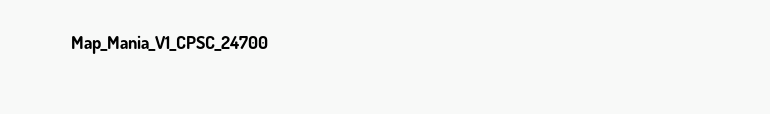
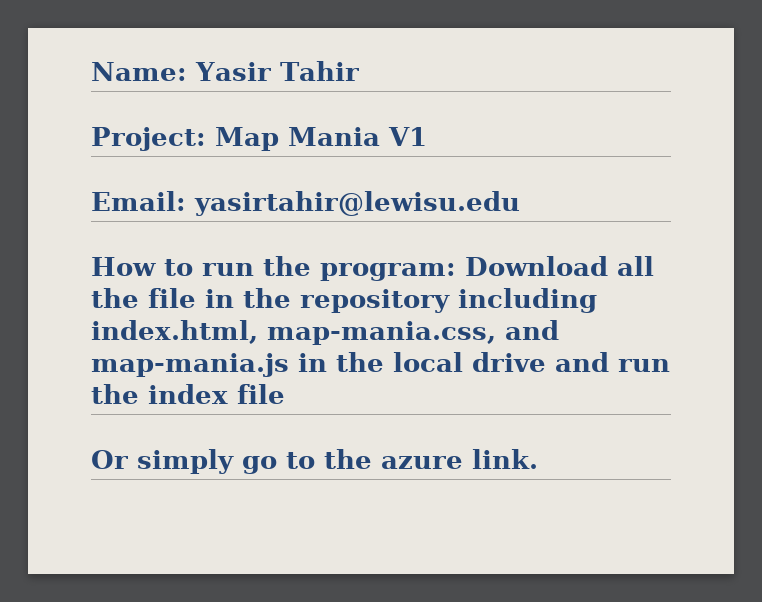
- Map_Mania_V1_CPSC_24700
+ Name: Yasir Tahir
+ Project: Map Mania V1
+ Email: yasirtahir@lewisu.edu
+ How to run the program: Download all the file in the repository including index.html, map-mania.css, and map-mania.js in the local drive and run the index file
+ Or simply go to the azure link.

